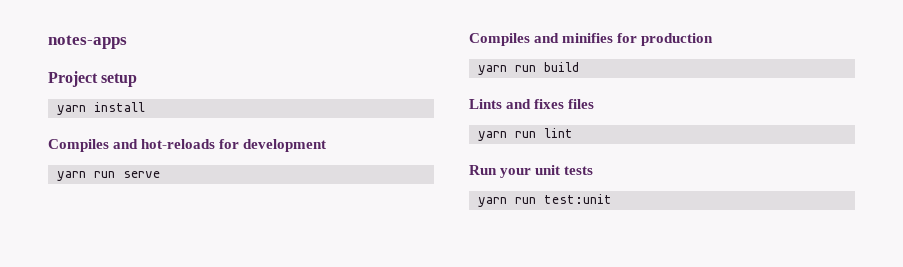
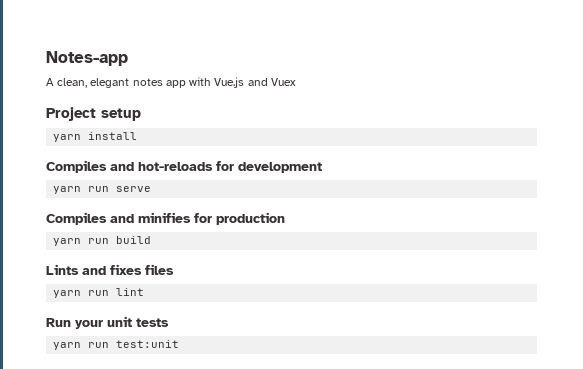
- notes-apps
+ Notes-app
+ A clean, elegant notes app with Vue.js and Vuex

